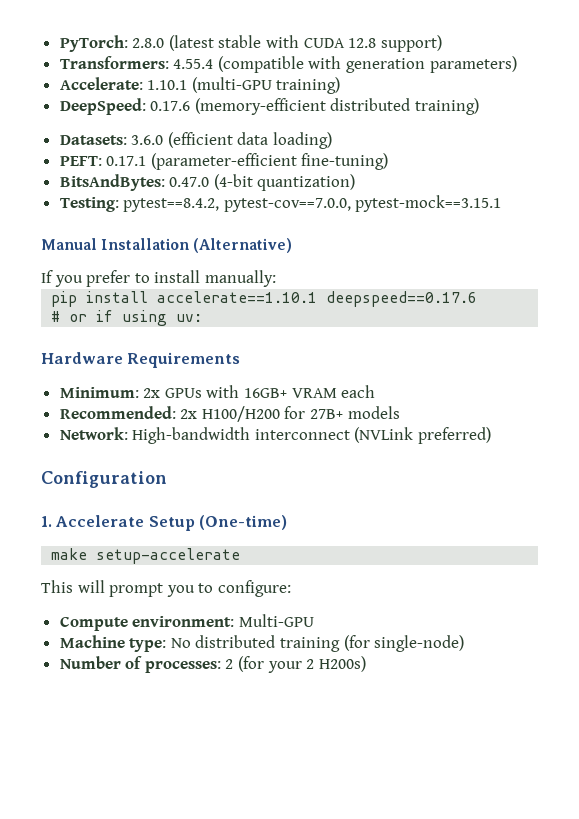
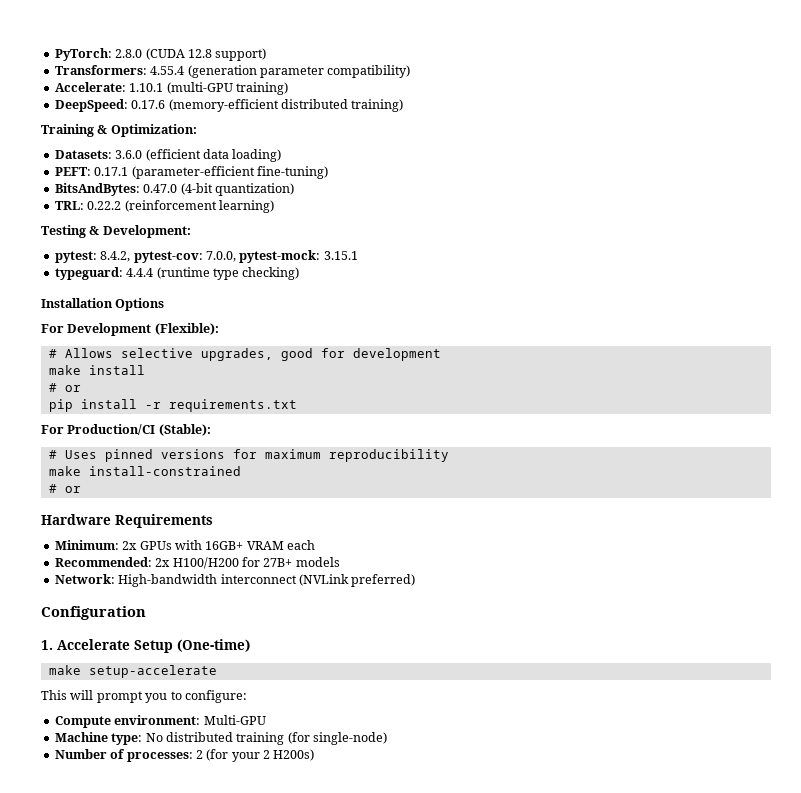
- PyTorch: 2.8.0 (latest stable with CUDA 12.8 support)
+ PyTorch: 2.8.0 (CUDA 12.8 support)
- Transformers: 4.55.4 (compatible with generation parameters)
+ Transformers: 4.55.4 (generation parameter compatibility)
+ Training & Optimization:
- Testing: pytest==8.4.2, pytest-cov==7.0.0, pytest-mock==3.15.1
- Manual Installation (Alternative)
- If you prefer to install manually:
+ TRL: 0.22.2 (reinforcement learning)
+ Testing & Development:
+ pytest: 8.4.2, pytest-cov: 7.0.0, pytest-mock: 3.15.1
+ typeguard: 4.4.4 (runtime type checking)
+ Installation Options
+ For Development (Flexible):
+ # Allows selective upgrades, good for development
+ make install
+ # or
- pip install accelerate==1.10.1 deepspeed==0.17.6
- # or if using uv:
+ pip install -r requirements.txt
+ For Production/CI (Stable):
+ # Uses pinned versions for maximum reproducibility
+ make install-constrained
+ # or

